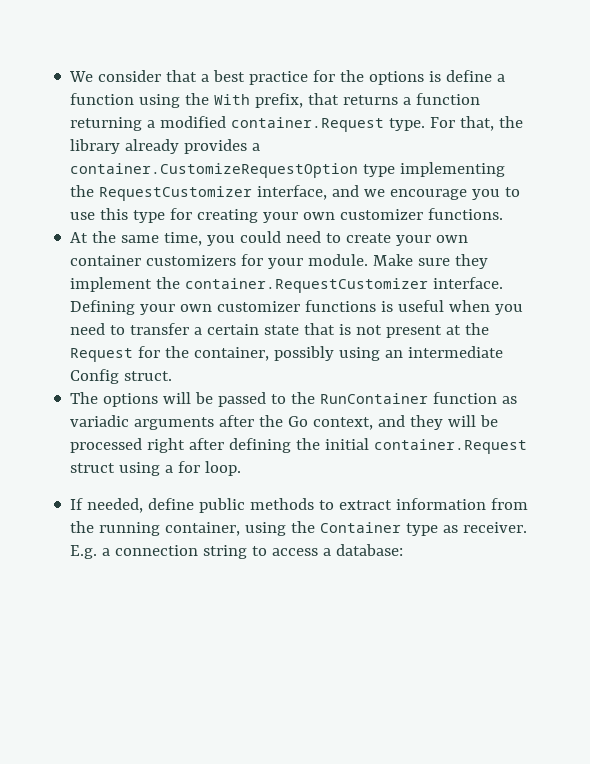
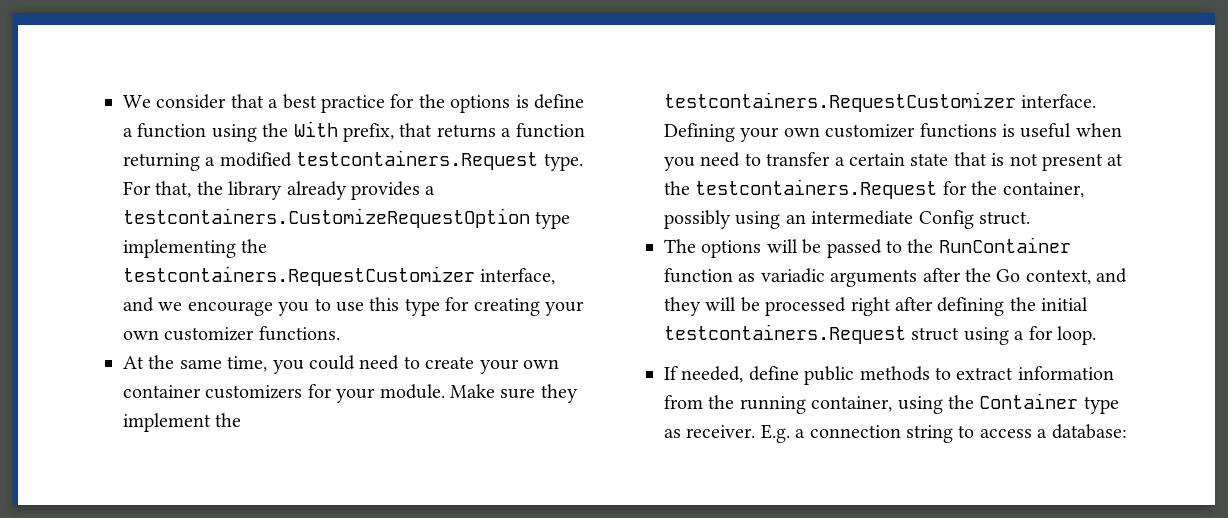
- We consider that a best practice for the options is define a function using the With prefix, that returns a function returning a modified container.Request type.
+ We consider that a best practice for the options is define a function using the With prefix, that returns a function returning a modified testcontainers.Request type.
- For that, the library already provides a container.CustomizeRequestOption type implementing the RequestCustomizer interface, and we encourage you to use this type for creating your own customizer functions.
+ For that, the library already provides a testcontainers.CustomizeRequestOption type implementing the testcontainers.RequestCustomizer interface, and we encourage you to use this type for creating your own customizer functions.
- Make sure they implement the container.RequestCustomizer interface.
+ Make sure they implement the testcontainers.RequestCustomizer interface.
- Defining your own customizer functions is useful when you need to transfer a certain state that is not present at the Request for the container, possibly using an intermediate Config struct.
+ Defining your own customizer functions is useful when you need to transfer a certain state that is not present at the testcontainers.Request for the container, possibly using an intermediate Config struct.
- The options will be passed to the RunContainer function as variadic arguments after the Go context, and they will be processed right after defining the initial container.Request struct using a for loop.
+ The options will be passed to the RunContainer function as variadic arguments after the Go context, and they will be processed right after defining the initial testcontainers.Request struct using a for loop.

